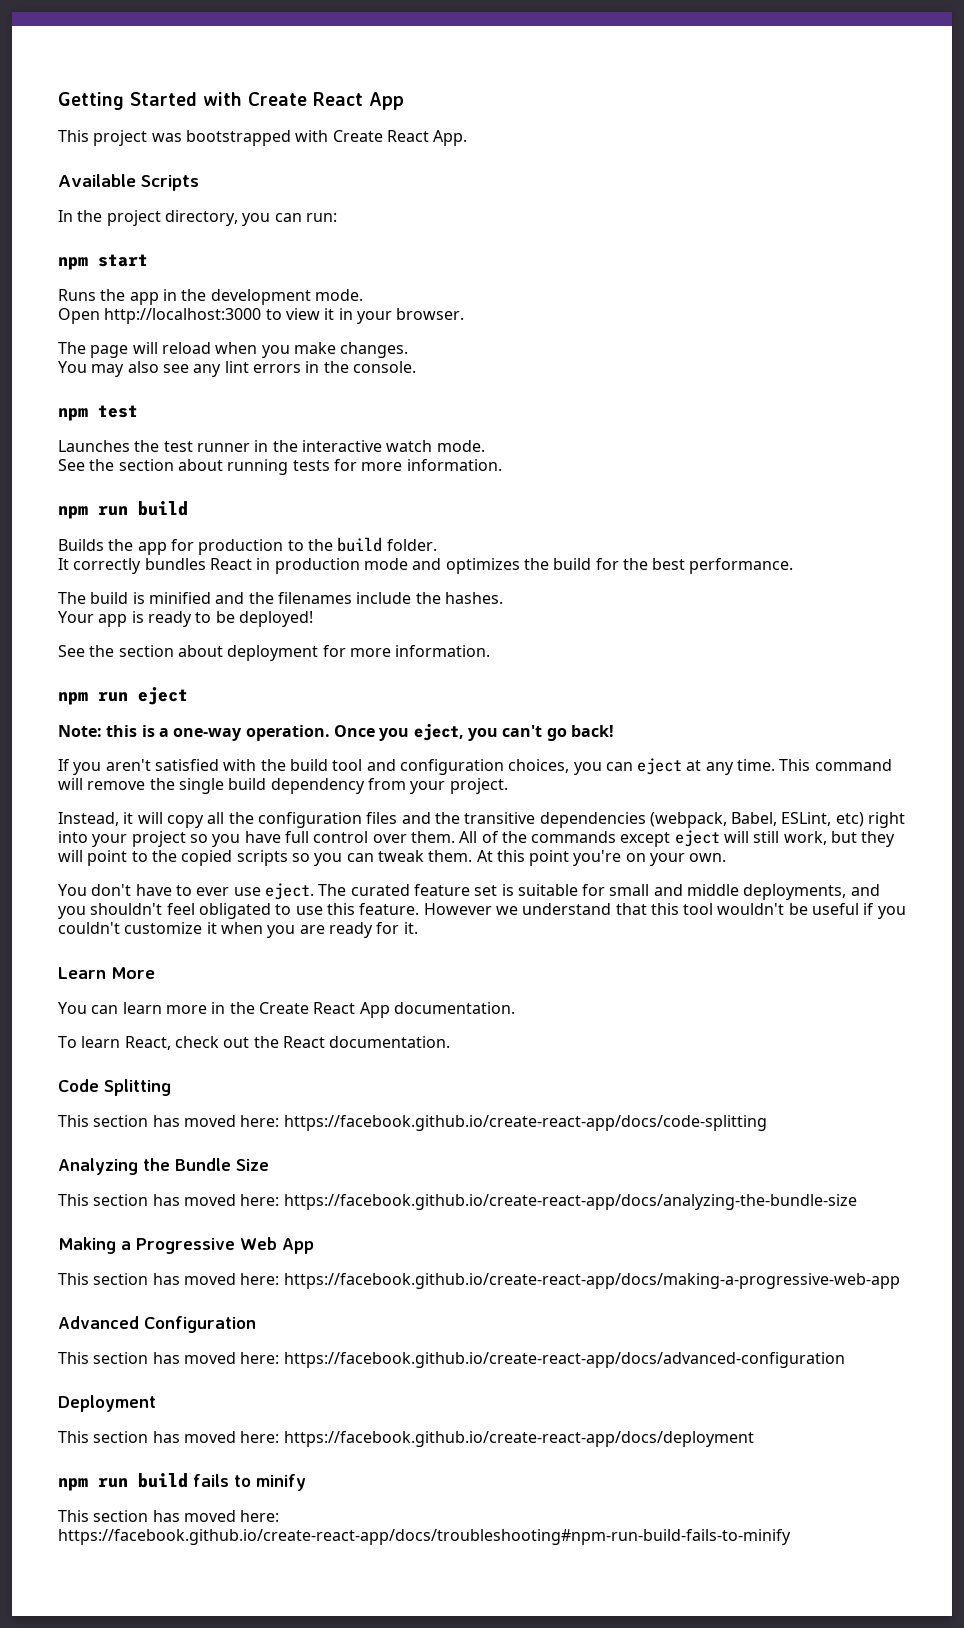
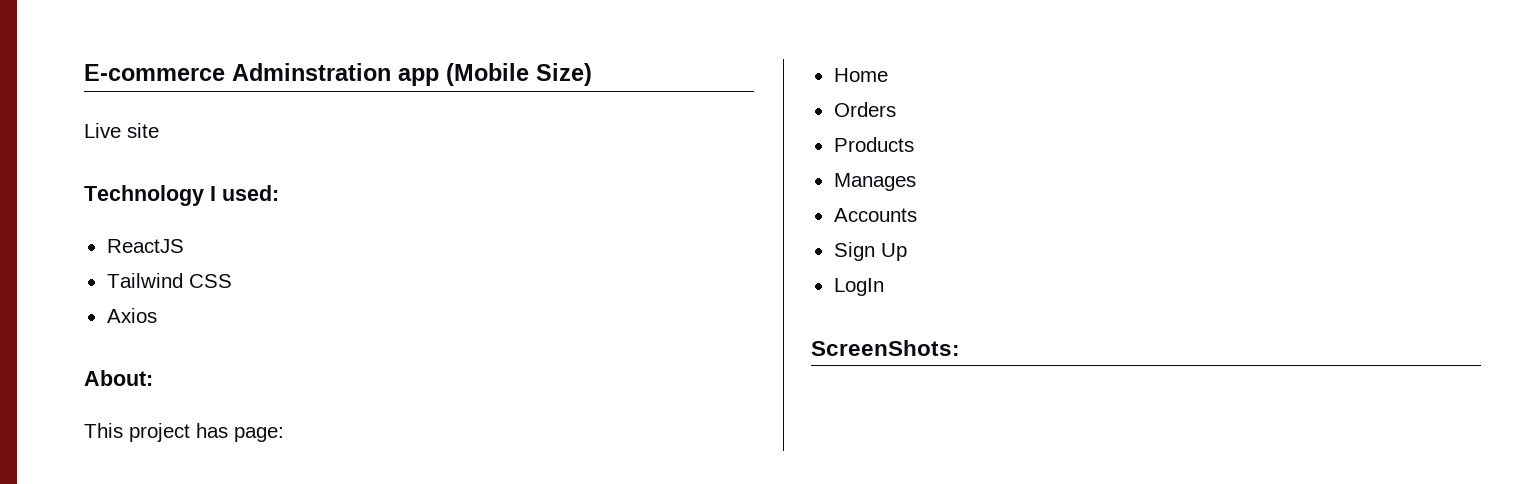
- Getting Started with Create React App
- This project was bootstrapped with Create React App.
- Available Scripts
- In the project directory, you can run:
- npm start
- Runs the app in the development mode.
- Open http://localhost:3000 to view it in your browser.
- The page will reload when you make changes.
- You may also see any lint errors in the console.
- npm test
- Launches the test runner in the interactive watch mode.
- See the section about running tests for more information.
- npm run build
- Builds the app for production to the build folder.
- It correctly bundles React in production mode and optimizes the build for the best performance.
- The build is minified and the filenames include the hashes.
- Your app is ready to be deployed!
- See the section about deployment for more information.
- npm run eject
- Note: this is a one-way operation. Once you eject, you can't go back!
- If you aren't satisfied with the build tool and configuration choices, you can eject at any time. This command will remove the single build dependency from your project.
- Instead, it will copy all the configuration files and the transitive dependencies (webpack, Babel, ESLint, etc) right into your project so you have full control over them. All of the commands except eject will still work, but they will point to the copied scripts so you can tweak them. At this point you're on your own.
- You don't have to ever use eject. The curated feature set is suitable for small and middle deployments, and you shouldn't feel obligated to use this feature. However we understand that this tool wouldn't be useful if you couldn't customize it when you are ready for it.
- Learn More
- You can learn more in the Create React App documentation.
- To learn React, check out the React documentation.
- Code Splitting
- This section has moved here: https://facebook.github.io/create-react-app/docs/code-splitting
- Analyzing the Bundle Size
- This section has moved here: https://facebook.github.io/create-react-app/docs/analyzing-the-bundle-size
- Making a Progressive Web App
- This section has moved here: https://facebook.github.io/create-react-app/docs/making-a-progressive-web-app
- Advanced Configuration
- This section has moved here: https://facebook.github.io/create-react-app/docs/advanced-configuration
- Deployment
- This section has moved here: https://facebook.github.io/create-react-app/docs/deployment
- npm run build fails to minify
- This section has moved here: https://facebook.github.io/create-react-app/docs/troubleshooting#npm-run-build-fails-to-minify
+ E-commerce Adminstration app (Mobile Size)
+ Live site
+ Technology I used:
+ ReactJS
+ Tailwind CSS
+ Axios
+ About:
+ This project has page:
+ Home
+ Orders
+ Products
+ Manages
+ Accounts
+ Sign Up
+ LogIn
+ ScreenShots:

